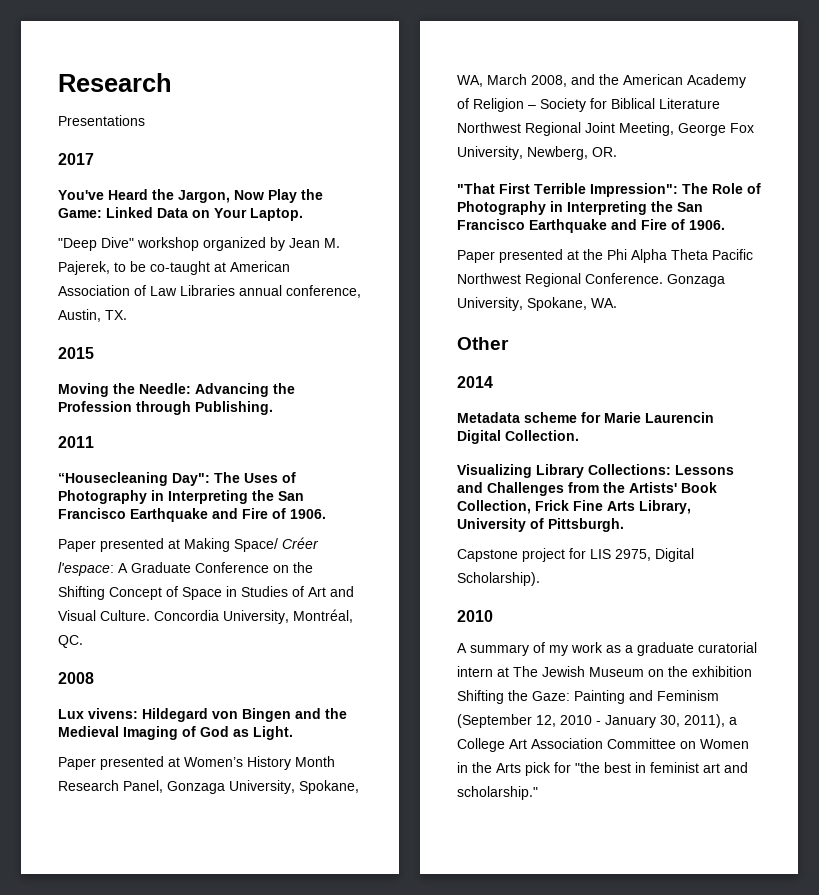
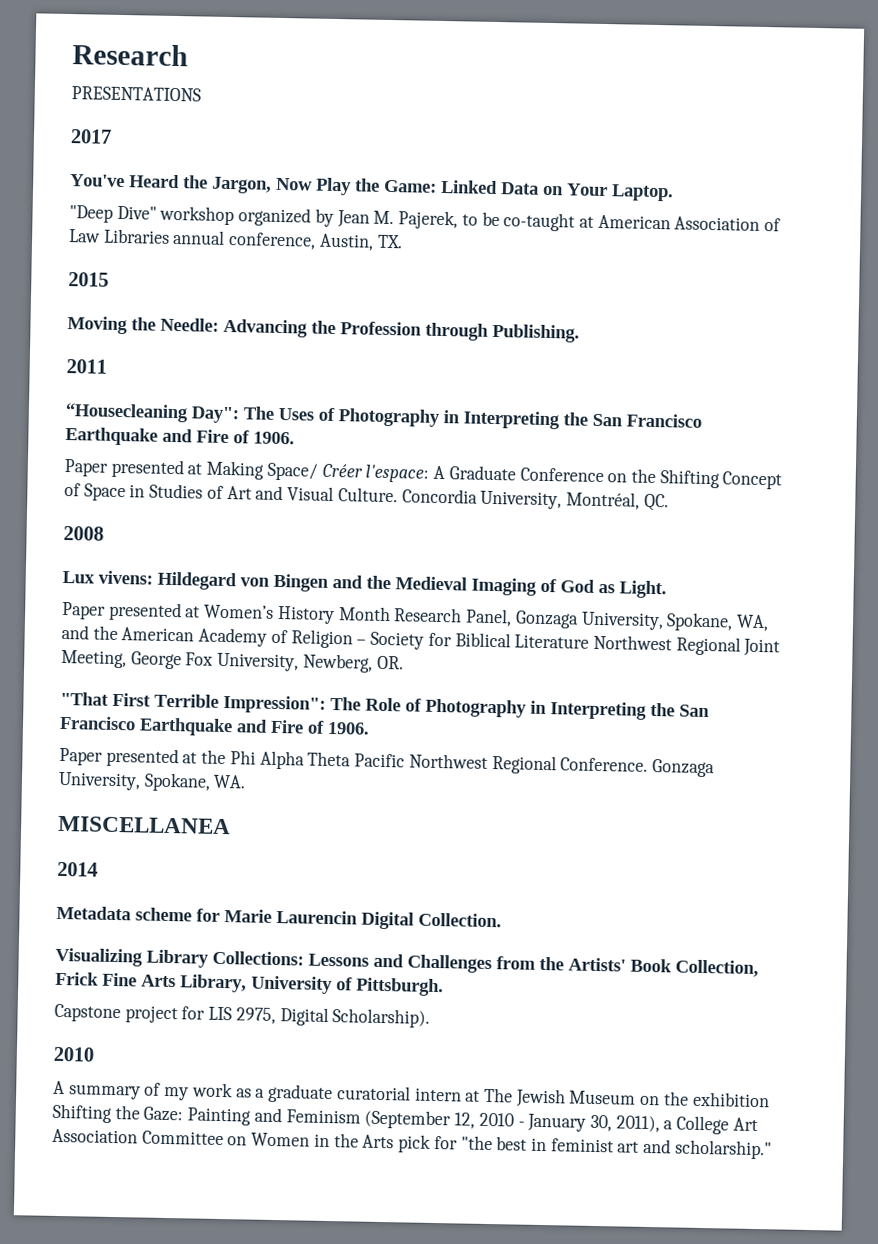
- Presentations
+ PRESENTATIONS
- Paper presented at Women’s History Month Research Panel, Gonzaga University, Spokane, WA, March 2008, and the American Academy of Religion – Society for Biblical Literature Northwest Regional Joint Meeting, George Fox University, Newberg, OR.
+ Paper presented at Women’s History Month Research Panel, Gonzaga University, Spokane, WA, and the American Academy of Religion – Society for Biblical Literature Northwest Regional Joint Meeting, George Fox University, Newberg, OR.
- Other
+ MISCELLANEA

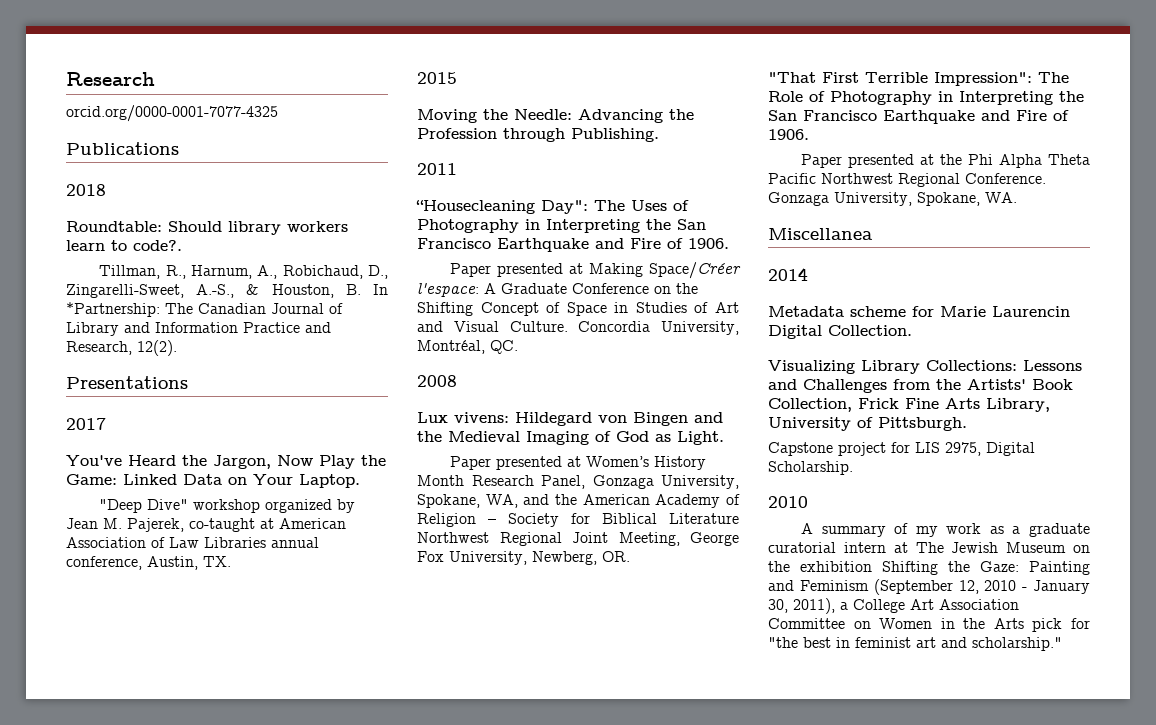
- PRESENTATIONS
+ orcid.org/0000-0001-7077-4325
+ Publications
+ 2018
+ Roundtable: Should library workers learn to code?.
+ Tillman, R., Harnum, A., Robichaud, D., Zingarelli-Sweet, A.-S., & Houston, B. In *Partnership: The Canadian Journal of Library and Information Practice and Research, 12(2).
+ Presentations
- "Deep Dive" workshop organized by Jean M. Pajerek, to be co-taught at American Association of Law Libraries annual conference, Austin, TX.
+ "Deep Dive" workshop organized by Jean M. Pajerek, co-taught at American Association of Law Libraries annual conference, Austin, TX.
- Paper presented at Making Space/ Créer l'espace: A Graduate Conference on the Shifting Concept of Space in Studies of Art and Visual Culture.
+ Paper presented at Making Space/Créer l'espace: A Graduate Conference on the Shifting Concept of Space in Studies of Art and Visual Culture.
- MISCELLANEA
+ Miscellanea
- Capstone project for LIS 2975, Digital Scholarship).
+ Capstone project for LIS 2975, Digital Scholarship.

